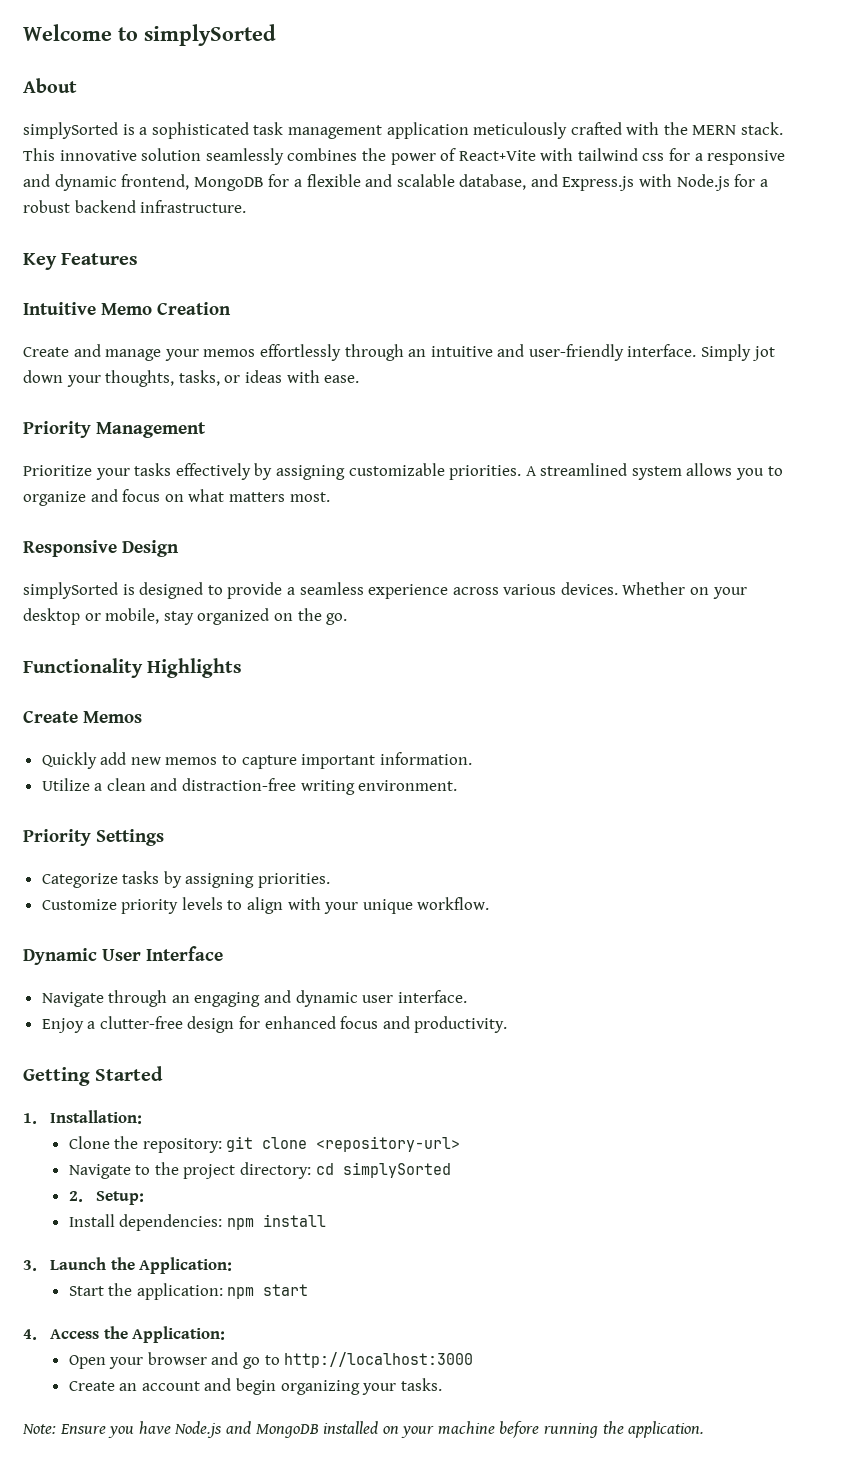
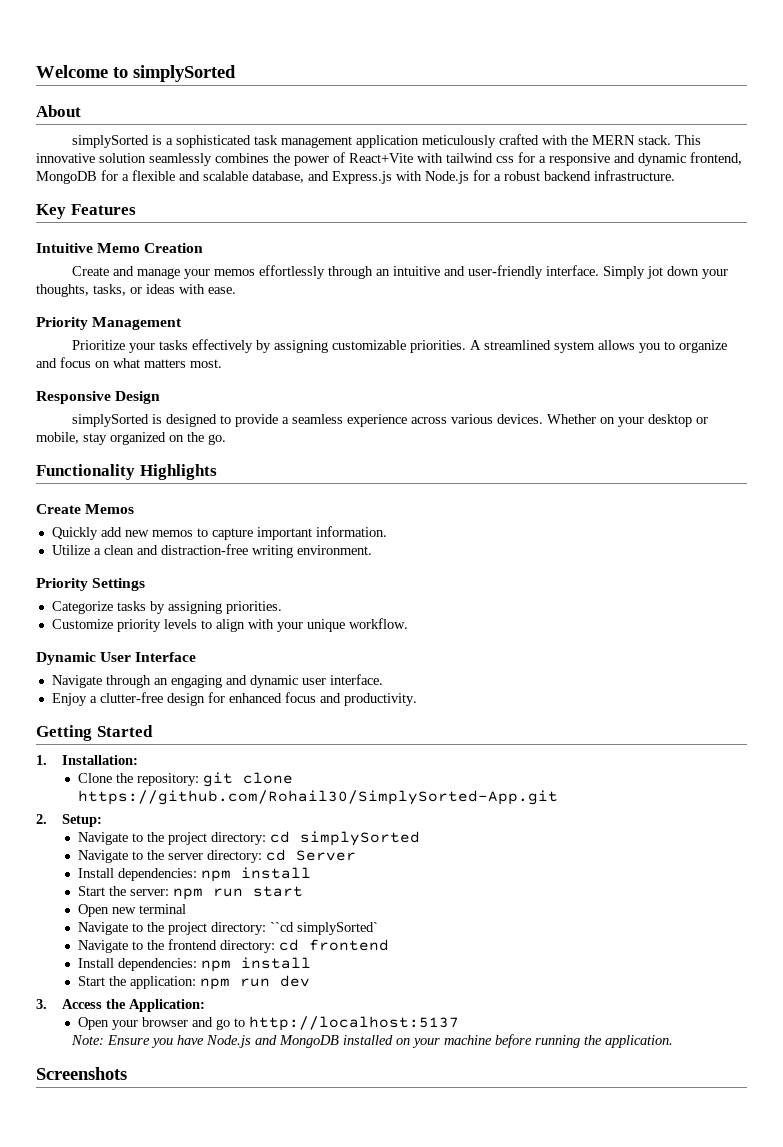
- Clone the repository: git clone <repository-url>
+ Clone the repository: git clone https://github.com/Rohail30/SimplySorted-App.git
+ 2. Setup:
- 2. Setup:
+ Navigate to the server directory: cd Server
  Install dependencies: npm install
- 3. Launch the Application:
+ Start the server: npm run start
+ Open new terminal
+ Navigate to the project directory: ``cd simplySorted`
+ Navigate to the frontend directory: cd frontend
+ Install dependencies: npm install
- Start the application: npm start
- 4. Access the Application:
+ Start the application: npm run dev
+ 3. Access the Application:
- Open your browser and go to http://localhost:3000
- Create an account and begin organizing your tasks.
+ Open your browser and go to http://localhost:5137
+ Screenshots

